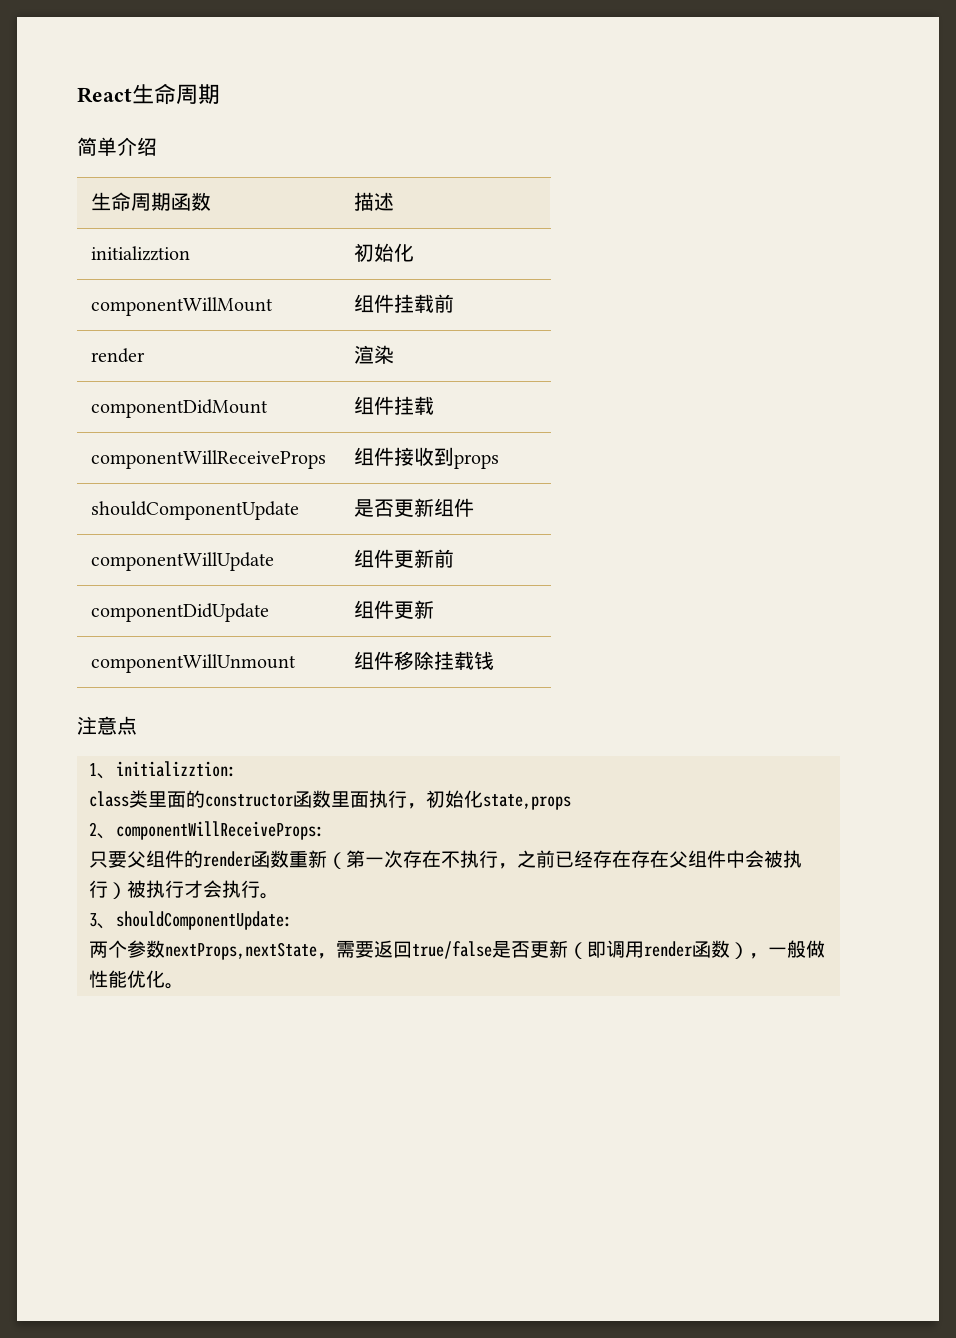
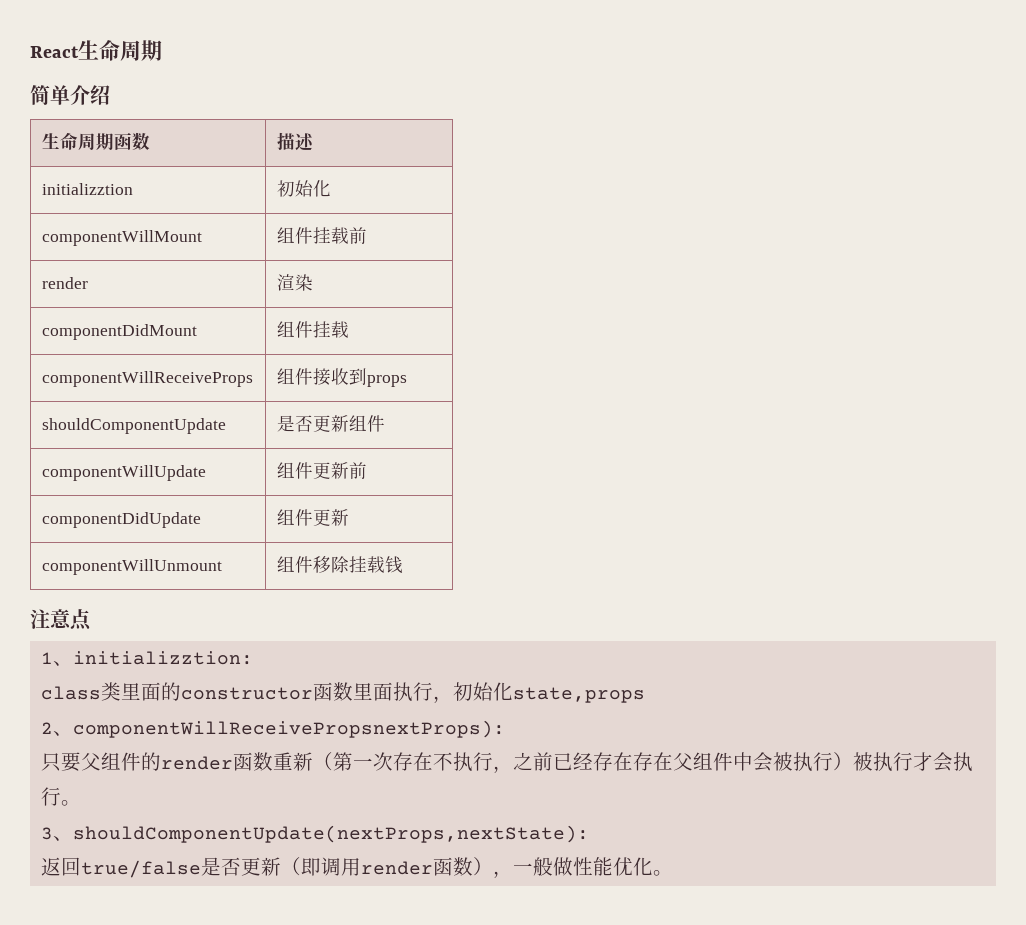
- 2、componentWillReceiveProps:
+ 2、componentWillReceivePropsnextProps):
- 3、shouldComponentUpdate:
- 两个参数nextProps,nextState，需要返回true/false是否更新（即调用render函数），一般做性能优化。
+ 3、shouldComponentUpdate(nextProps,nextState):
+ 返回true/false是否更新（即调用render函数），一般做性能优化。

